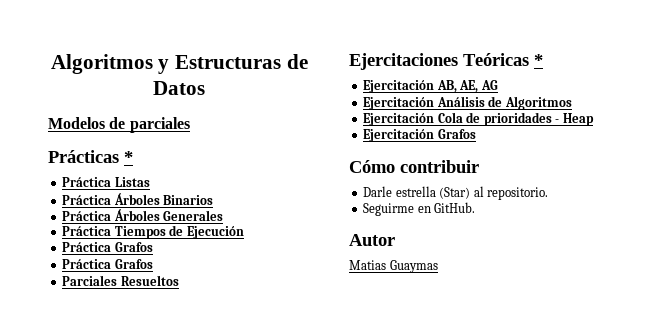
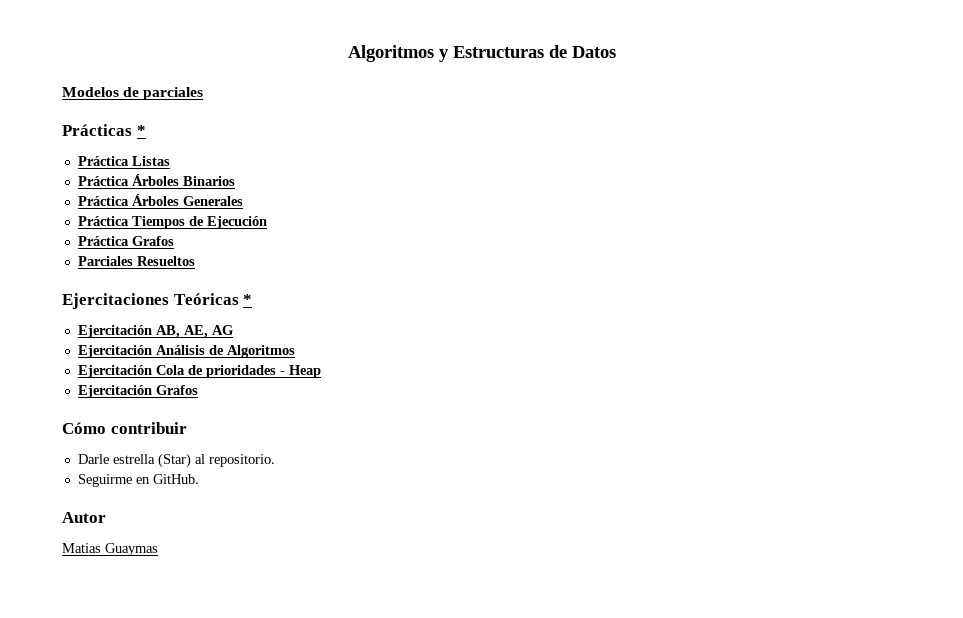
  Práctica Tiempos de Ejecución
- Práctica Grafos

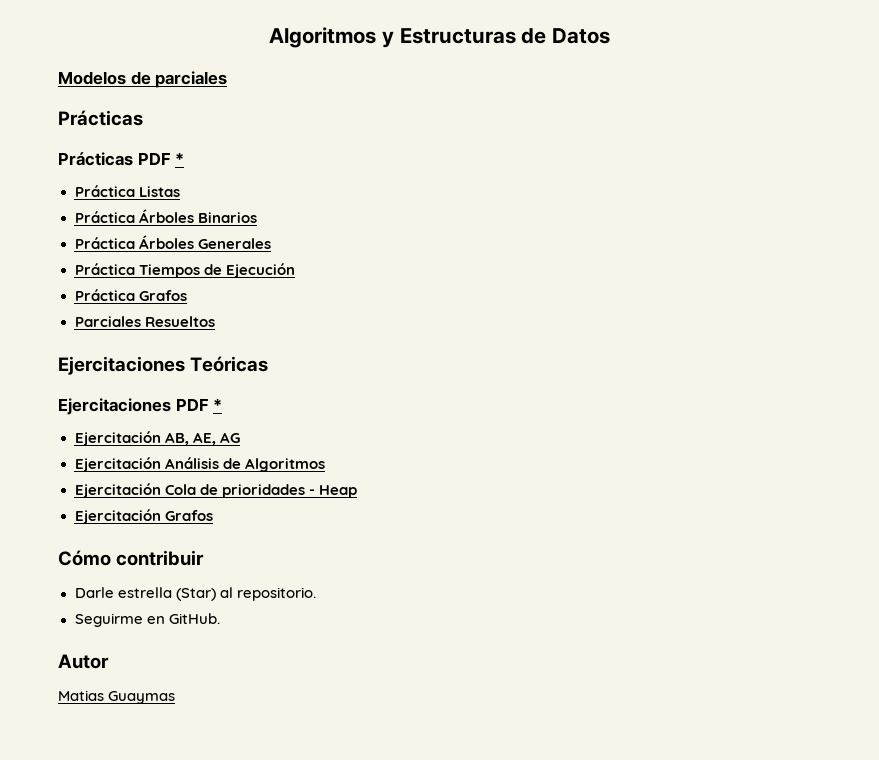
  Modelos de parciales
- Prácticas *
+ Prácticas
+ Prácticas PDF *
- Ejercitaciones Teóricas *
+ Ejercitaciones Teóricas
+ Ejercitaciones PDF *

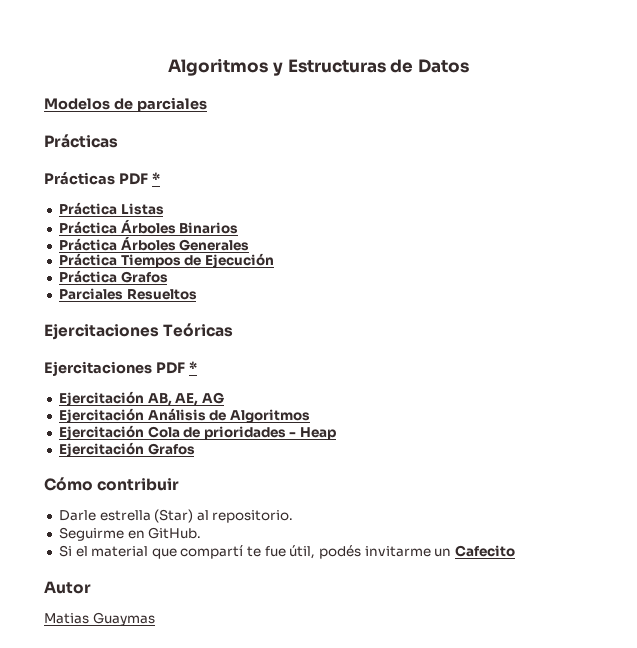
+ Si el material que compartí te fue útil, podés invitarme un Cafecito

